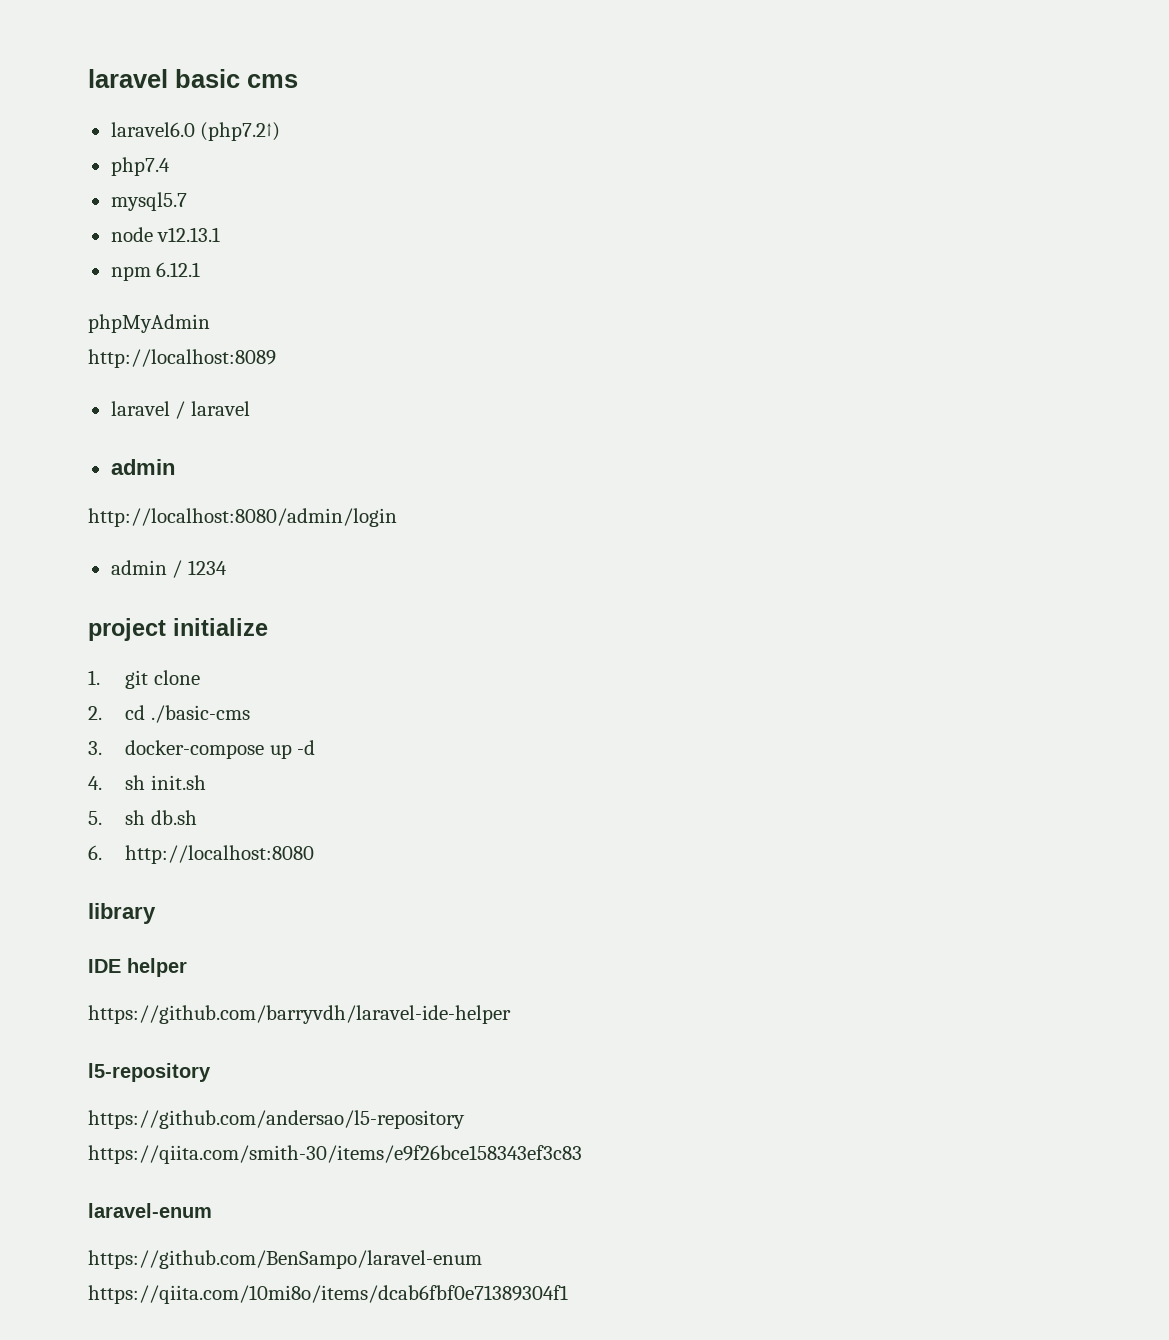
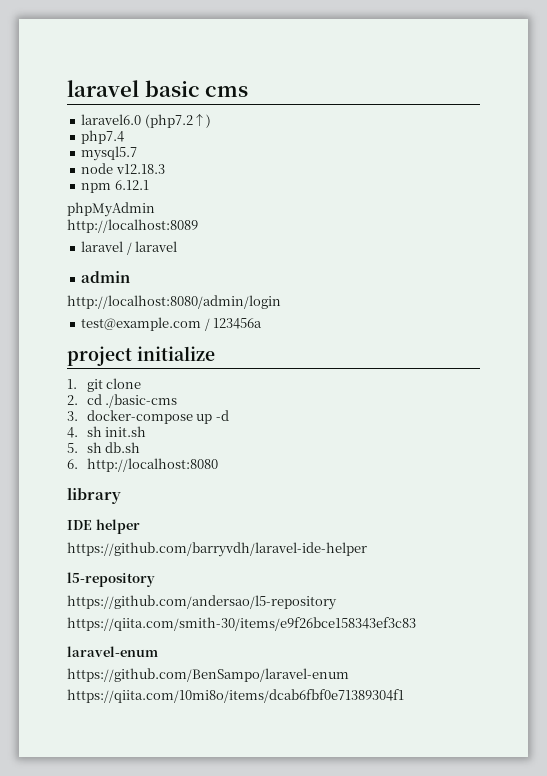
- node v12.13.1
+ node v12.18.3
- admin / 1234
+ test@example.com / 123456a

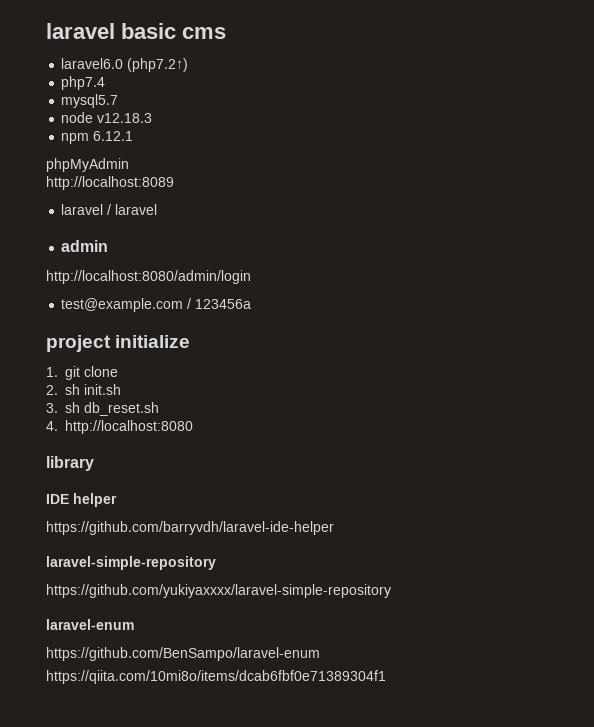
- 2. cd ./basic-cms
- 3. docker-compose up -d
- 4. sh init.sh
- 5. sh db.sh
- 6. http://localhost:8080
+ 2. sh init.sh
+ 3. sh db_reset.sh
+ 4. http://localhost:8080
- l5-repository
- https://github.com/andersao/l5-repository
- https://qiita.com/smith-30/items/e9f26bce158343ef3c83
+ laravel-simple-repository
+ https://github.com/yukiyaxxxx/laravel-simple-repository

